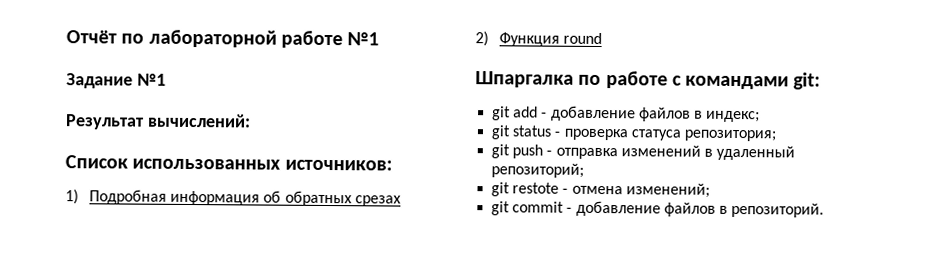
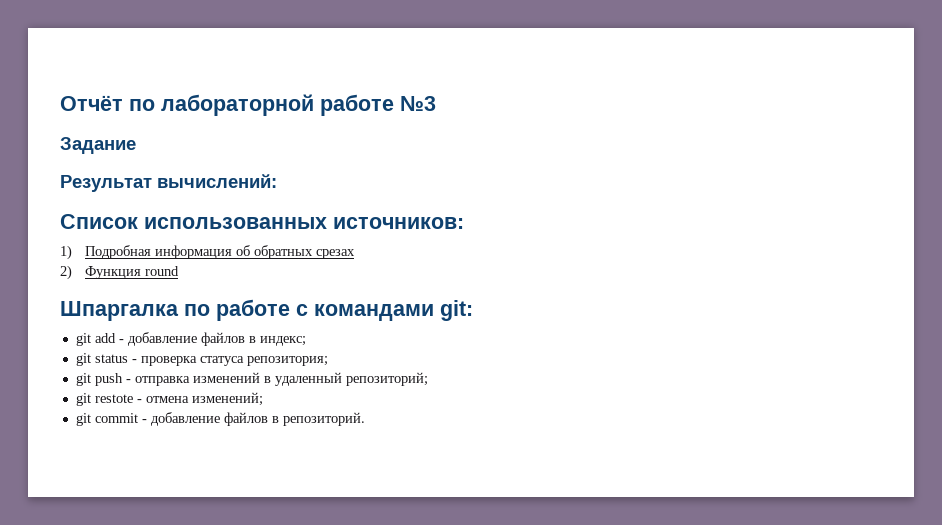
- Отчёт по лабораторной работе №1
+ Отчёт по лабораторной работе №3
- Задание №1
+ Задание

